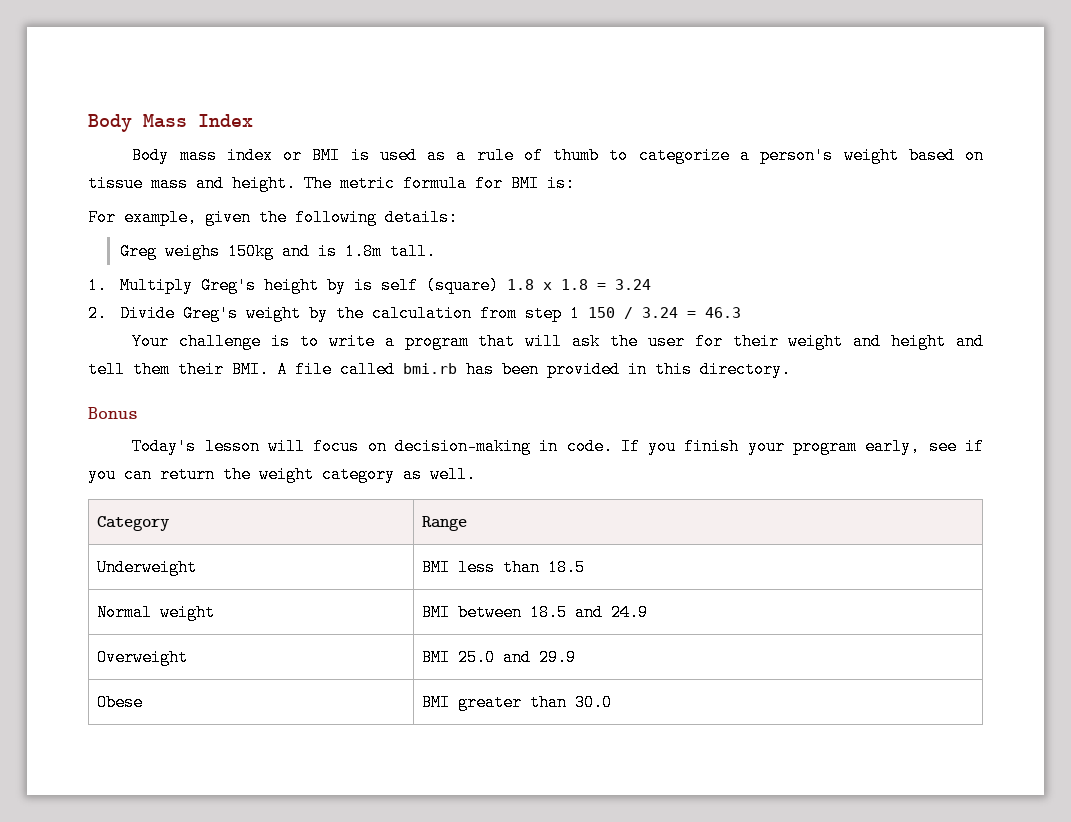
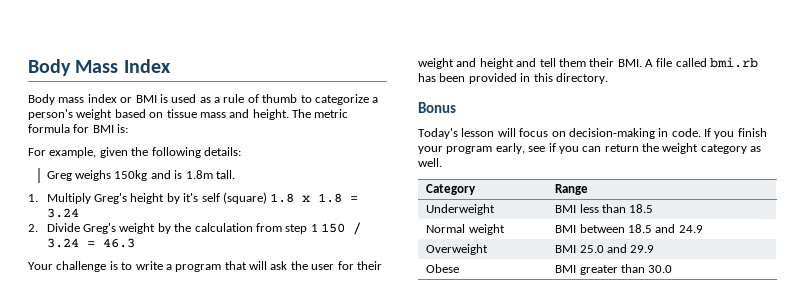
- 1. Multiply Greg's height by is self (square) 1.8 x 1.8 = 3.24
+ 1. Multiply Greg's height by it's self (square) 1.8 x 1.8 = 3.24

